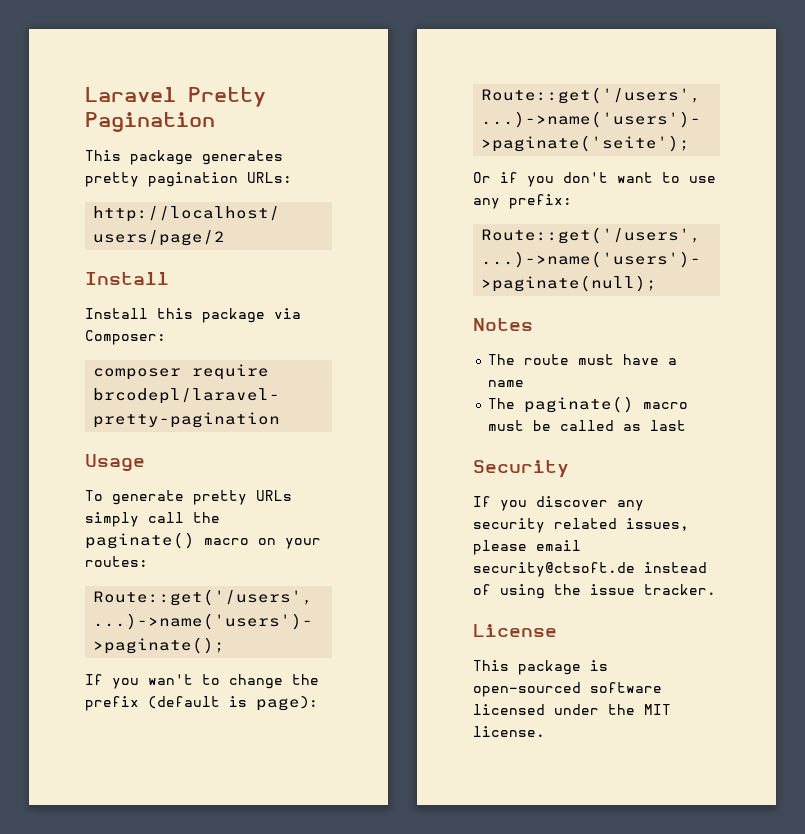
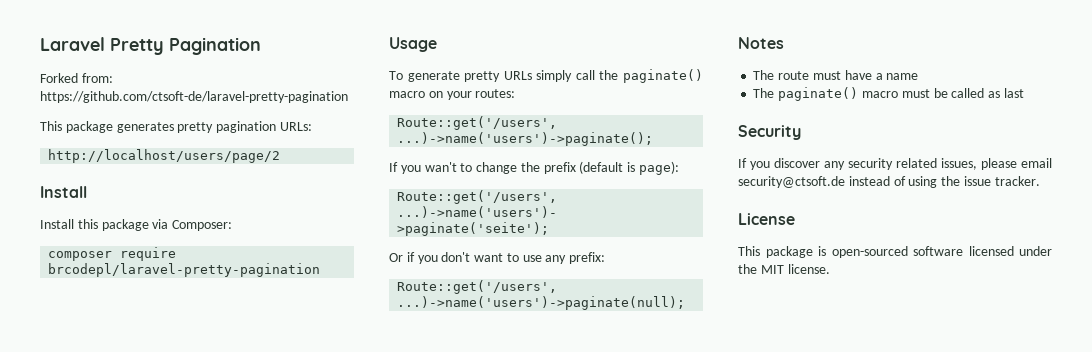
+ Forked from: https://github.com/ctsoft-de/laravel-pretty-pagination

